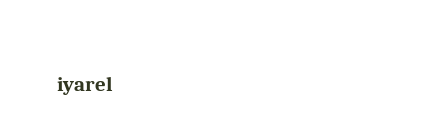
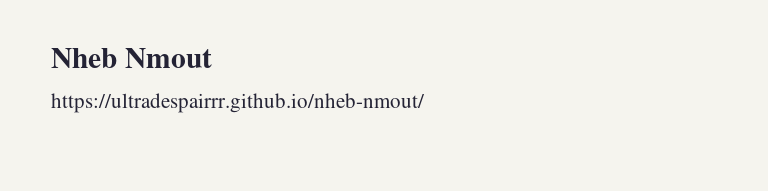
- iyarel
+ Nheb Nmout
+ https://ultradespairrr.github.io/nheb-nmout/

